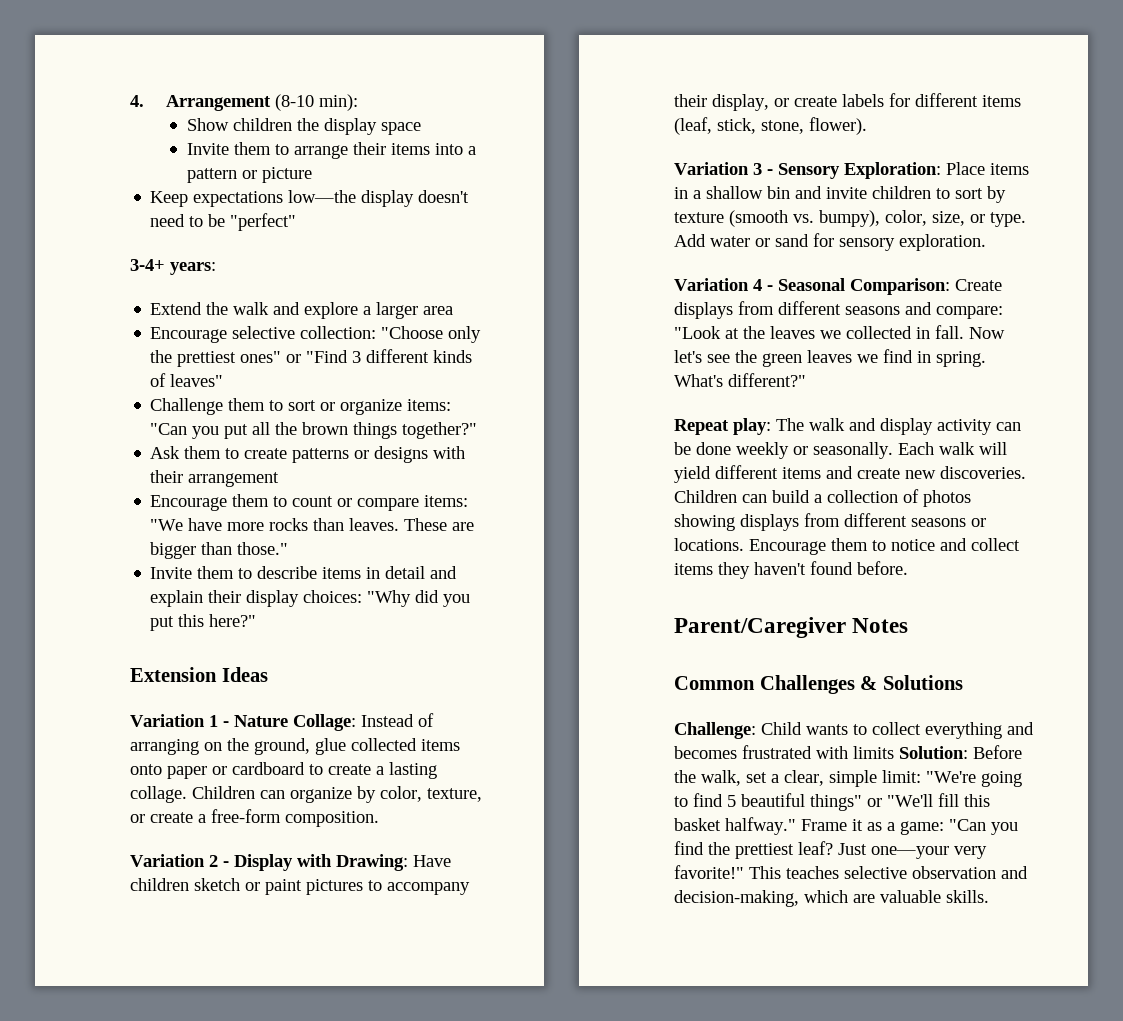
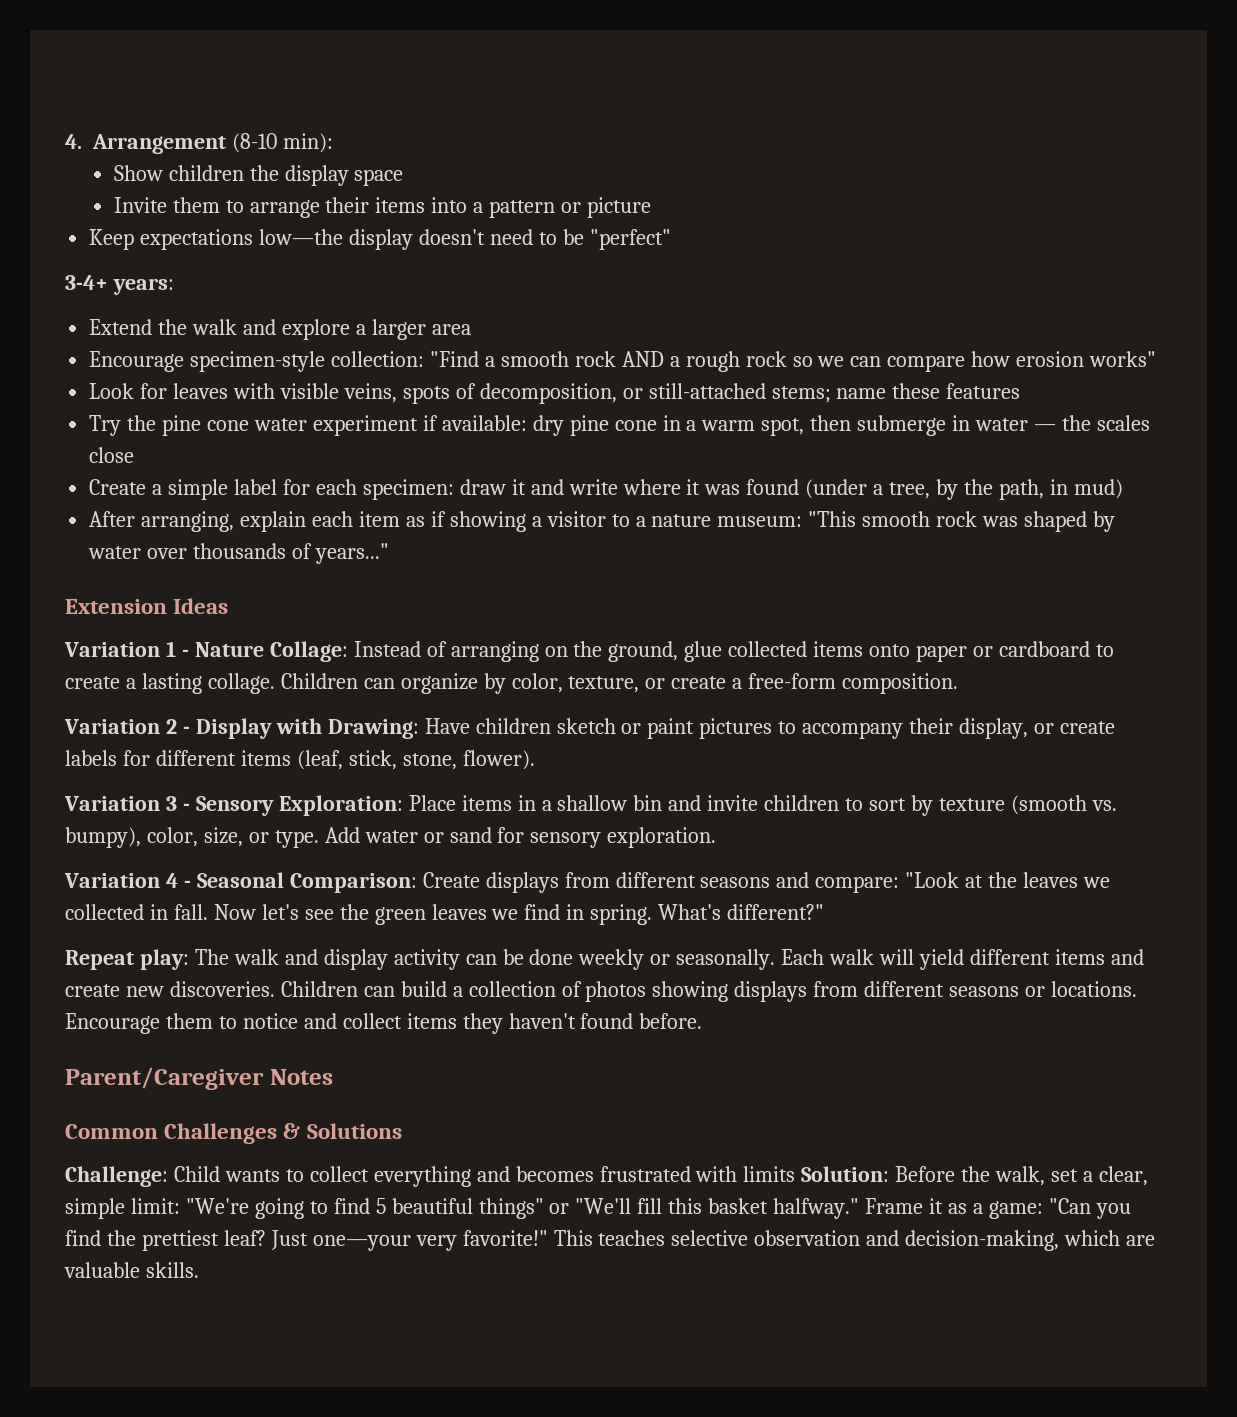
- Encourage selective collection: "Choose only the prettiest ones" or "Find 3 different kinds of leaves"
- Challenge them to sort or organize items: "Can you put all the brown things together?"
- Ask them to create patterns or designs with their arrangement
- Encourage them to count or compare items: "We have more rocks than leaves. These are bigger than those."
- Invite them to describe items in detail and explain their display choices: "Why did you put this here?"
+ Encourage specimen-style collection: "Find a smooth rock AND a rough rock so we can compare how erosion works"
+ Look for leaves with visible veins, spots of decomposition, or still-attached stems; name these features
+ Try the pine cone water experiment if available: dry pine cone in a warm spot, then submerge in water — the scales close
+ Create a simple label for each specimen: draw it and write where it was found (under a tree, by the path, in mud)
+ After arranging, explain each item as if showing a visitor to a nature museum: "This smooth rock was shaped by water over thousands of years..."

